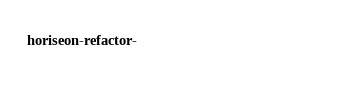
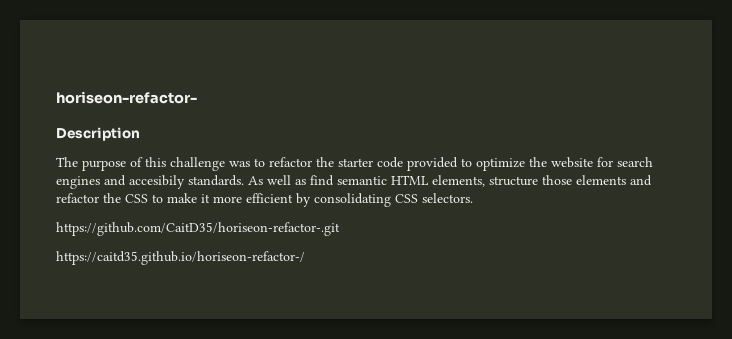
+ Description
+ The purpose of this challenge was to refactor the starter code provided to optimize the website for search engines and accesibily standards. As well as find semantic HTML elements, structure those elements and refactor the CSS to make it more efficient by consolidating CSS selectors.
+ https://github.com/CaitD35/horiseon-refactor-.git
+ https://caitd35.github.io/horiseon-refactor-/

